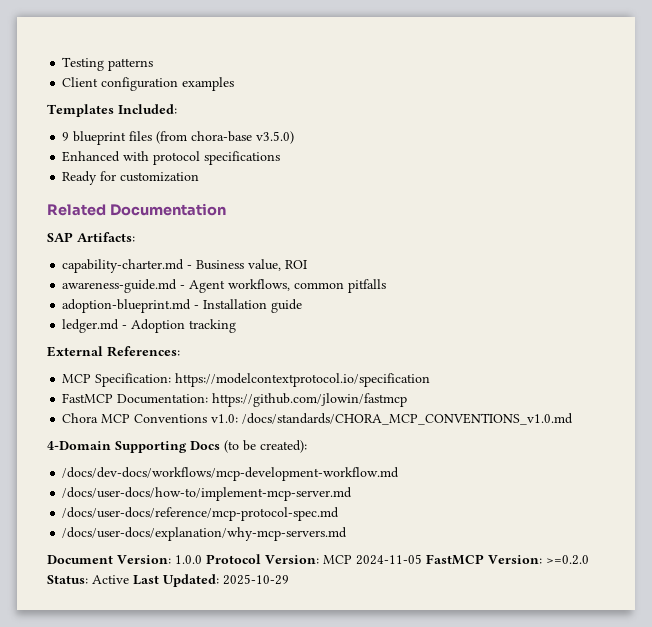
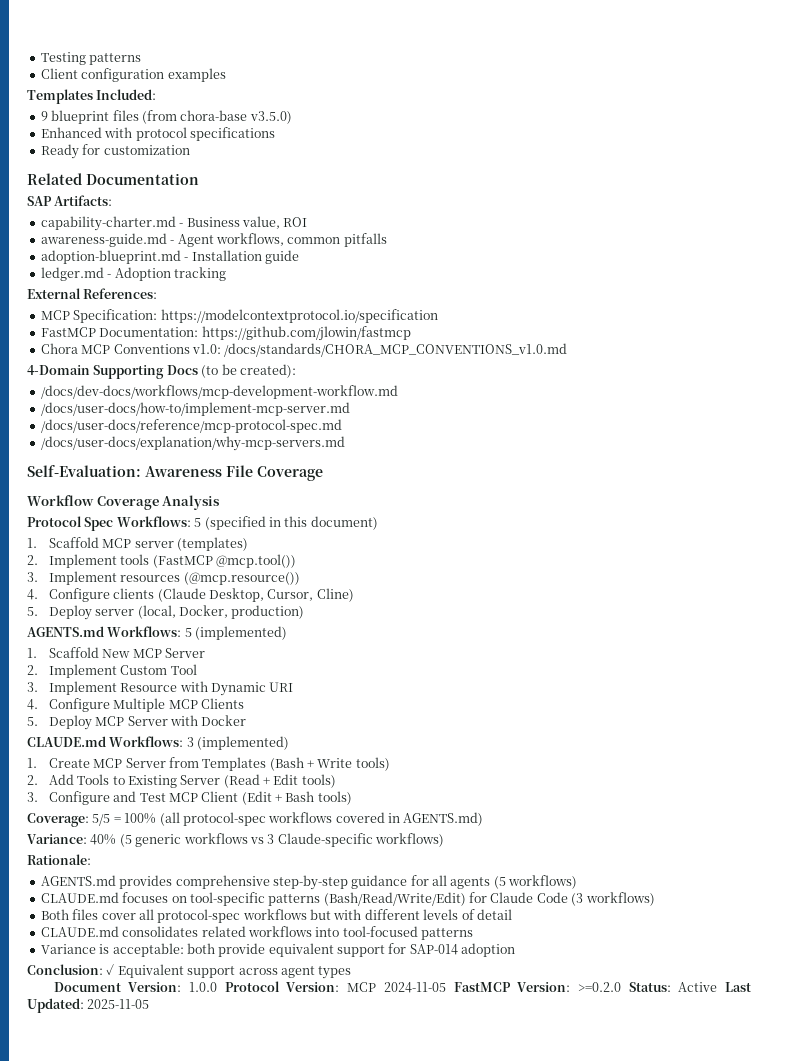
+ Self-Evaluation: Awareness File Coverage
+ Workflow Coverage Analysis
+ Protocol Spec Workflows: 5 (specified in this document)
+ 1. Scaffold MCP server (templates)
+ 2. Implement tools (FastMCP @mcp.tool())
+ 3. Implement resources (@mcp.resource())
+ 4. Configure clients (Claude Desktop, Cursor, Cline)
+ 5. Deploy server (local, Docker, production)
+ AGENTS.md Workflows: 5 (implemented)
+ 1. Scaffold New MCP Server
+ 2. Implement Custom Tool
+ 3. Implement Resource with Dynamic URI
+ 4. Configure Multiple MCP Clients
+ 5. Deploy MCP Server with Docker
+ CLAUDE.md Workflows: 3 (implemented)
+ 1. Create MCP Server from Templates (Bash + Write tools)
+ 2. Add Tools to Existing Server (Read + Edit tools)
+ 3. Configure and Test MCP Client (Edit + Bash tools)
+ Coverage: 5/5 = 100% (all protocol-spec workflows covered in AGENTS.md)
+ Variance: 40% (5 generic workflows vs 3 Claude-specific workflows)
+ Rationale:
+ AGENTS.md provides comprehensive step-by-step guidance for all agents (5 workflows)
+ CLAUDE.md focuses on tool-specific patterns (Bash/Read/Write/Edit) for Claude Code (3 workflows)
+ Both files cover all protocol-spec workflows but with different levels of detail
+ CLAUDE.md consolidates related workflows into tool-focused patterns
+ Variance is acceptable: both provide equivalent support for SAP-014 adoption
+ Conclusion: ✓ Equivalent support across agent types
- Document Version: 1.0.0 Protocol Version: MCP 2024-11-05 FastMCP Version: >=0.2.0 Status: Active Last Updated: 2025-10-29
+ Document Version: 1.0.0 Protocol Version: MCP 2024-11-05 FastMCP Version: >=0.2.0 Status: Active Last Updated: 2025-11-05

